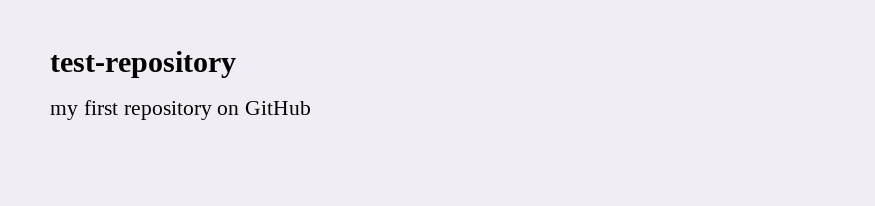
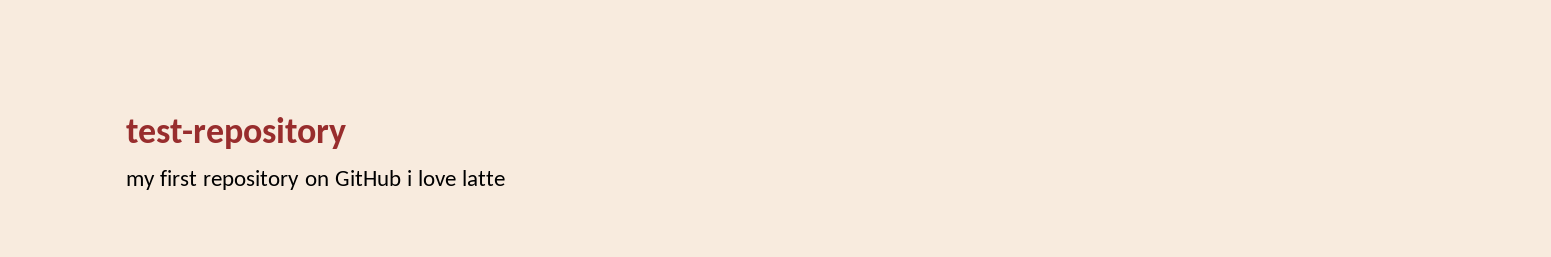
- my first repository on GitHub
+ my first repository on GitHub i love latte

